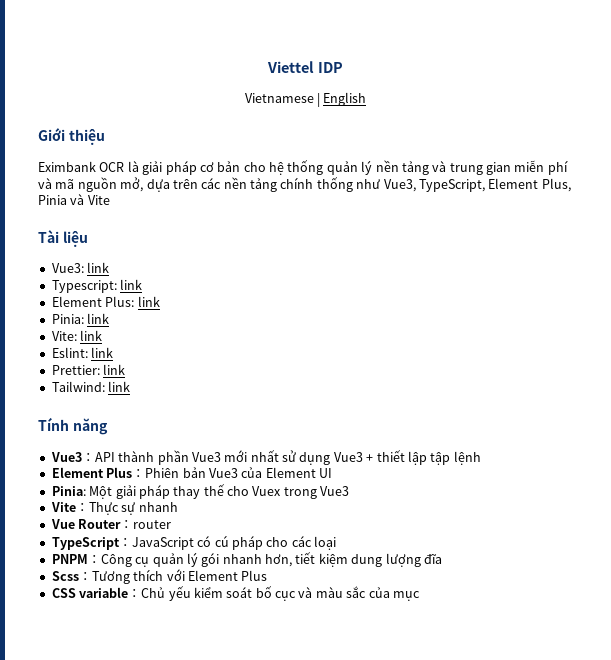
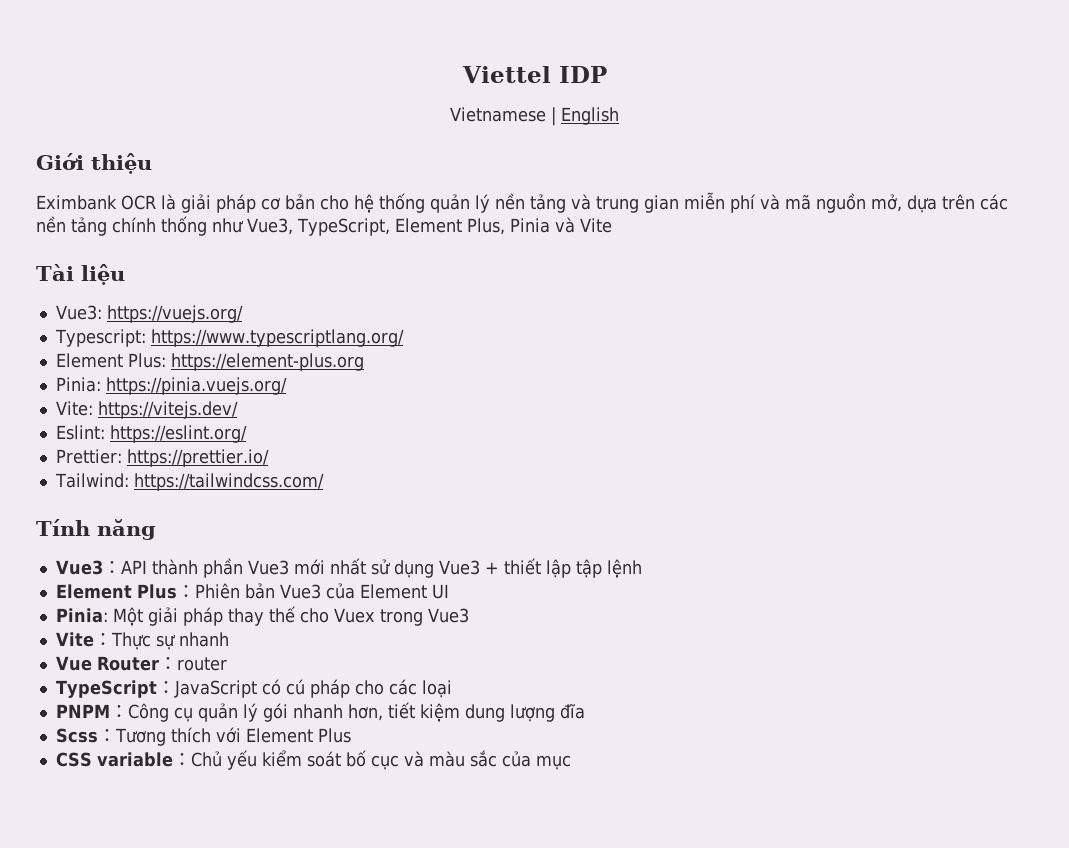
- Vue3: link
+ Vue3: https://vuejs.org/
- Typescript: link
+ Typescript: https://www.typescriptlang.org/
- Element Plus: link
- Pinia: link
+ Element Plus: https://element-plus.org
+ Pinia: https://pinia.vuejs.org/
- Vite: link
+ Vite: https://vitejs.dev/
- Eslint: link
+ Eslint: https://eslint.org/
- Prettier: link
+ Prettier: https://prettier.io/
- Tailwind: link
+ Tailwind: https://tailwindcss.com/

